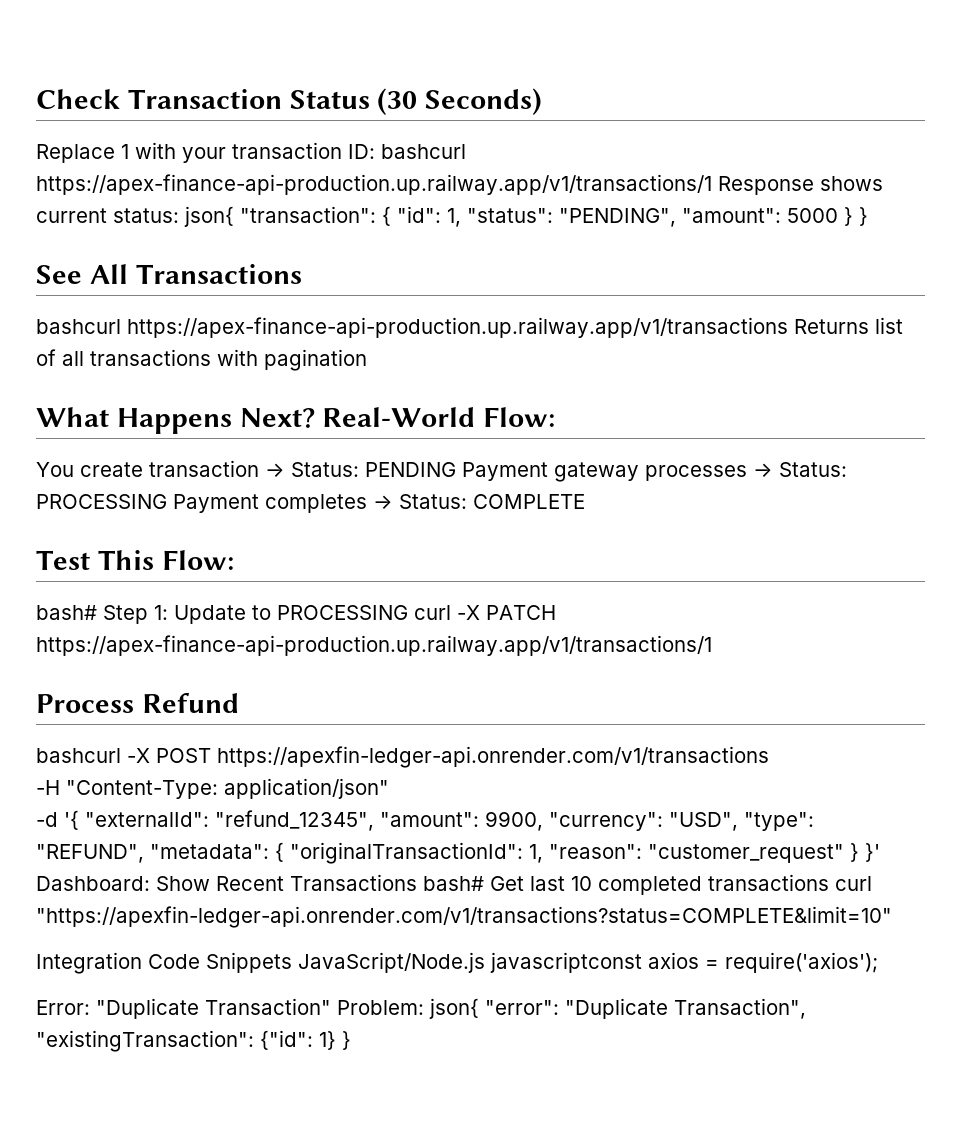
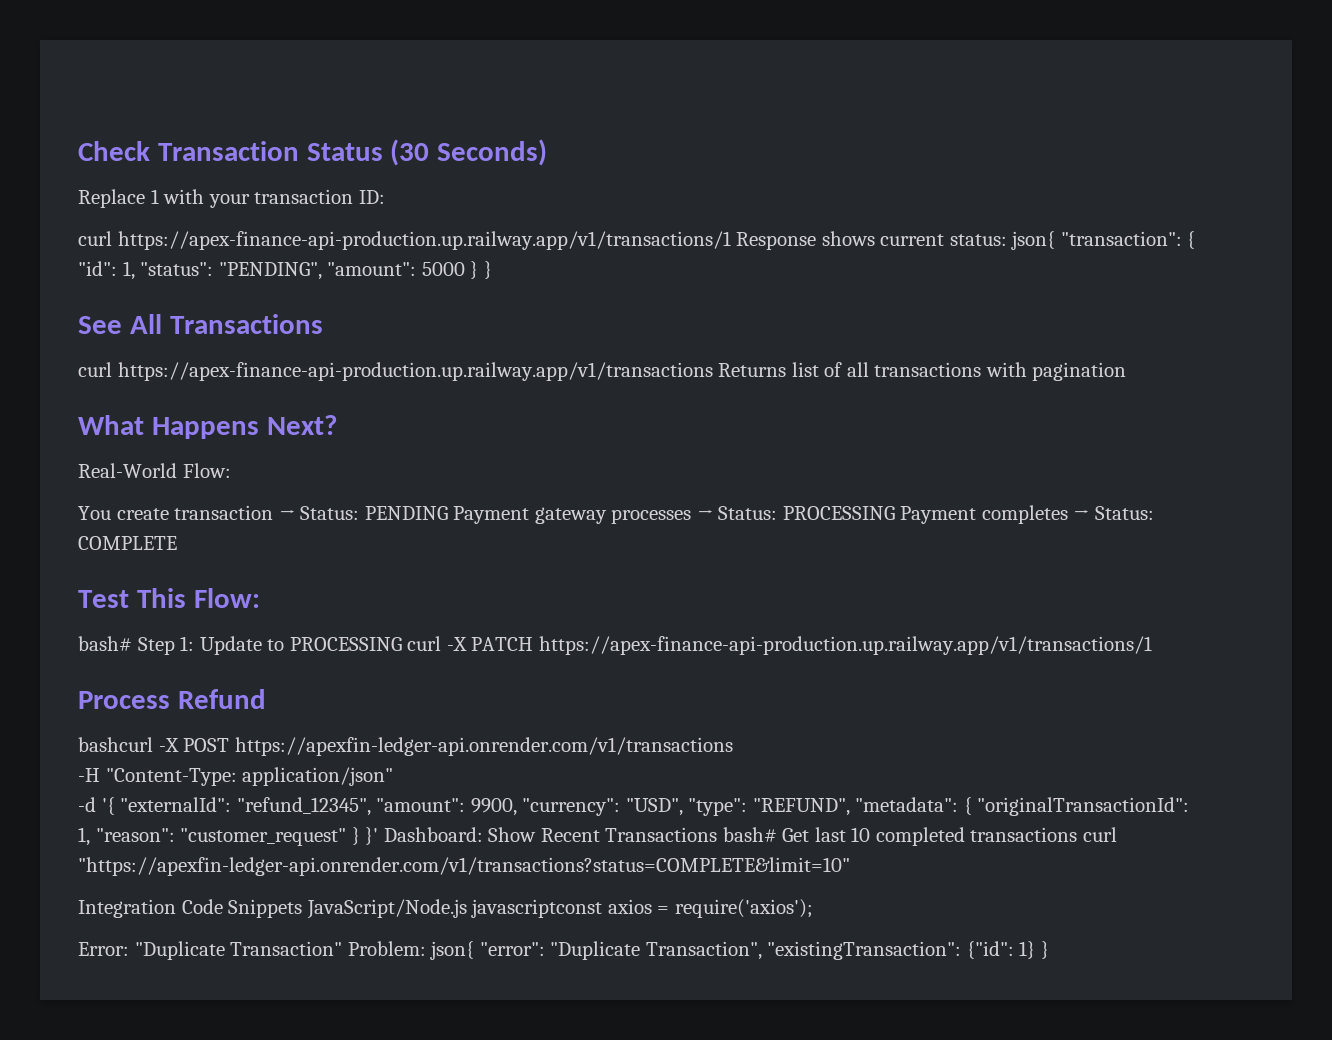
- Replace 1 with your transaction ID: bashcurl https://apex-finance-api-production.up.railway.app/v1/transactions/1 Response shows current status: json{ "transaction": { "id": 1, "status": "PENDING", "amount": 5000 } }
+ Replace 1 with your transaction ID:
+ curl https://apex-finance-api-production.up.railway.app/v1/transactions/1 Response shows current status: json{ "transaction": { "id": 1, "status": "PENDING", "amount": 5000 } }
- bashcurl https://apex-finance-api-production.up.railway.app/v1/transactions Returns list of all transactions with pagination
+ curl https://apex-finance-api-production.up.railway.app/v1/transactions Returns list of all transactions with pagination
- What Happens Next? Real-World Flow:
+ What Happens Next?
+ Real-World Flow:

